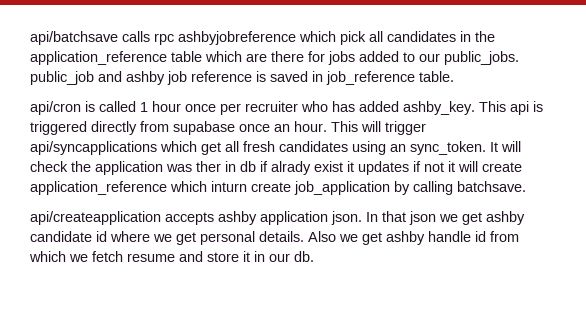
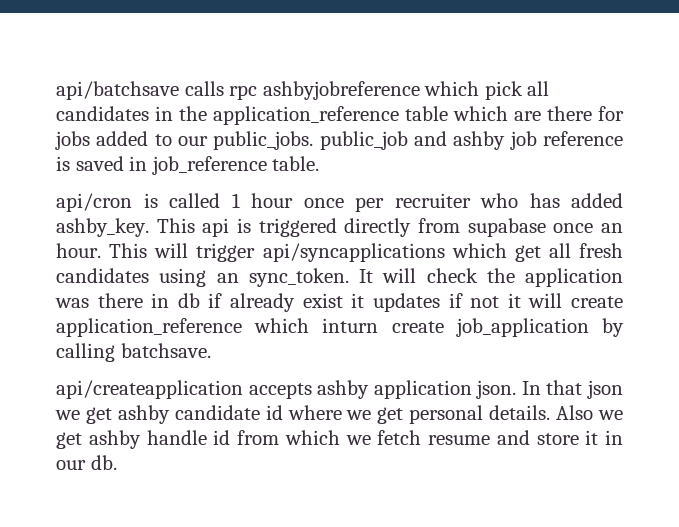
- It will check the application was ther in db if alrady exist it updates if not it will create application_reference which inturn create job_application by calling batchsave.
+ It will check the application was there in db if already exist it updates if not it will create application_reference which inturn create job_application by calling batchsave.

